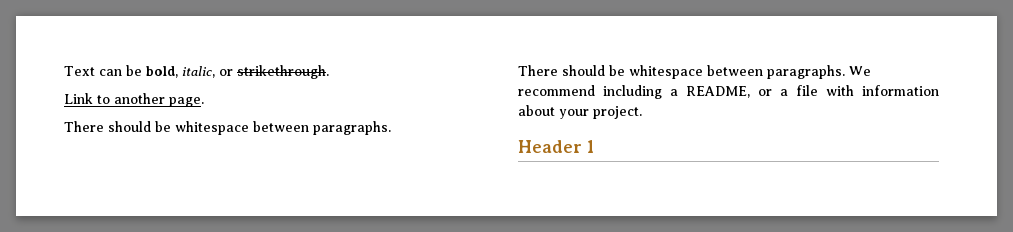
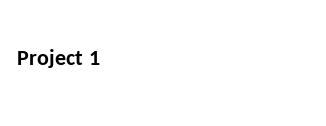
- Text can be bold, italic, or strikethrough.
- Link to another page.
- There should be whitespace between paragraphs.
- There should be whitespace between paragraphs. We recommend including a README, or a file with information about your project.
- Header 1
+ Project 1

